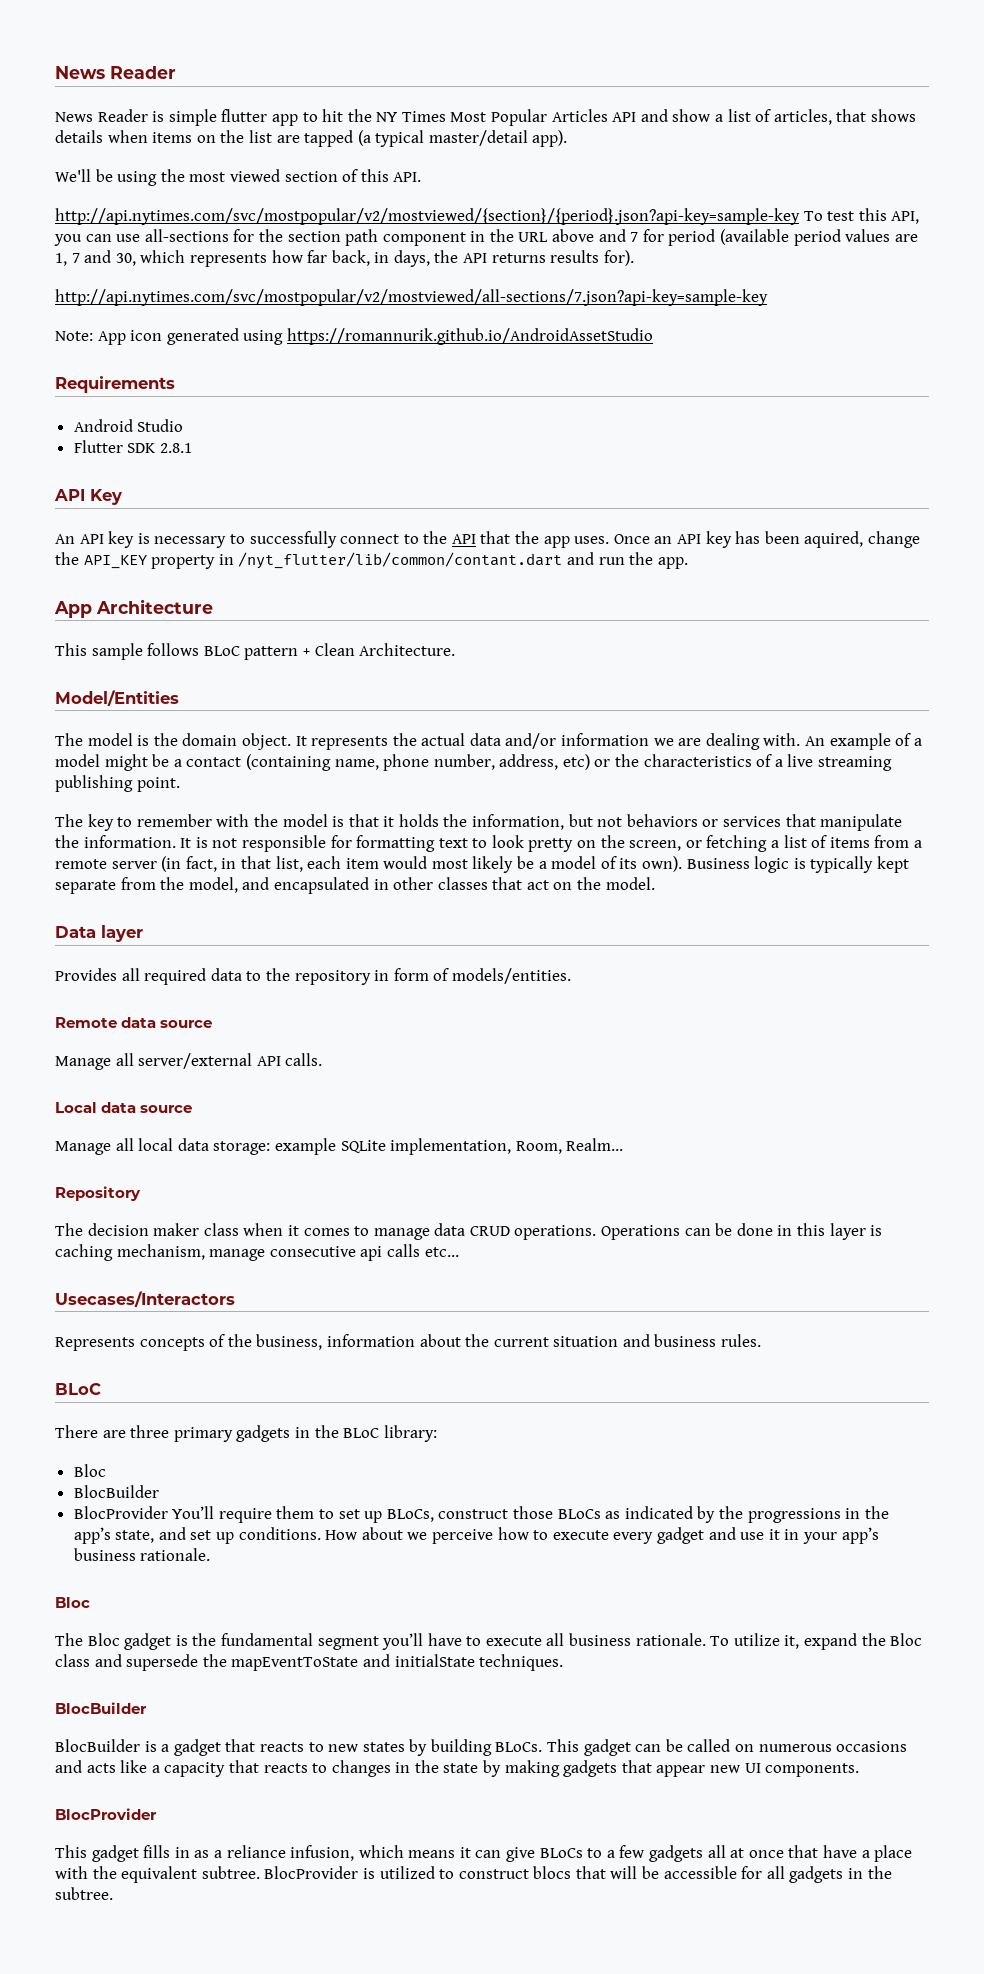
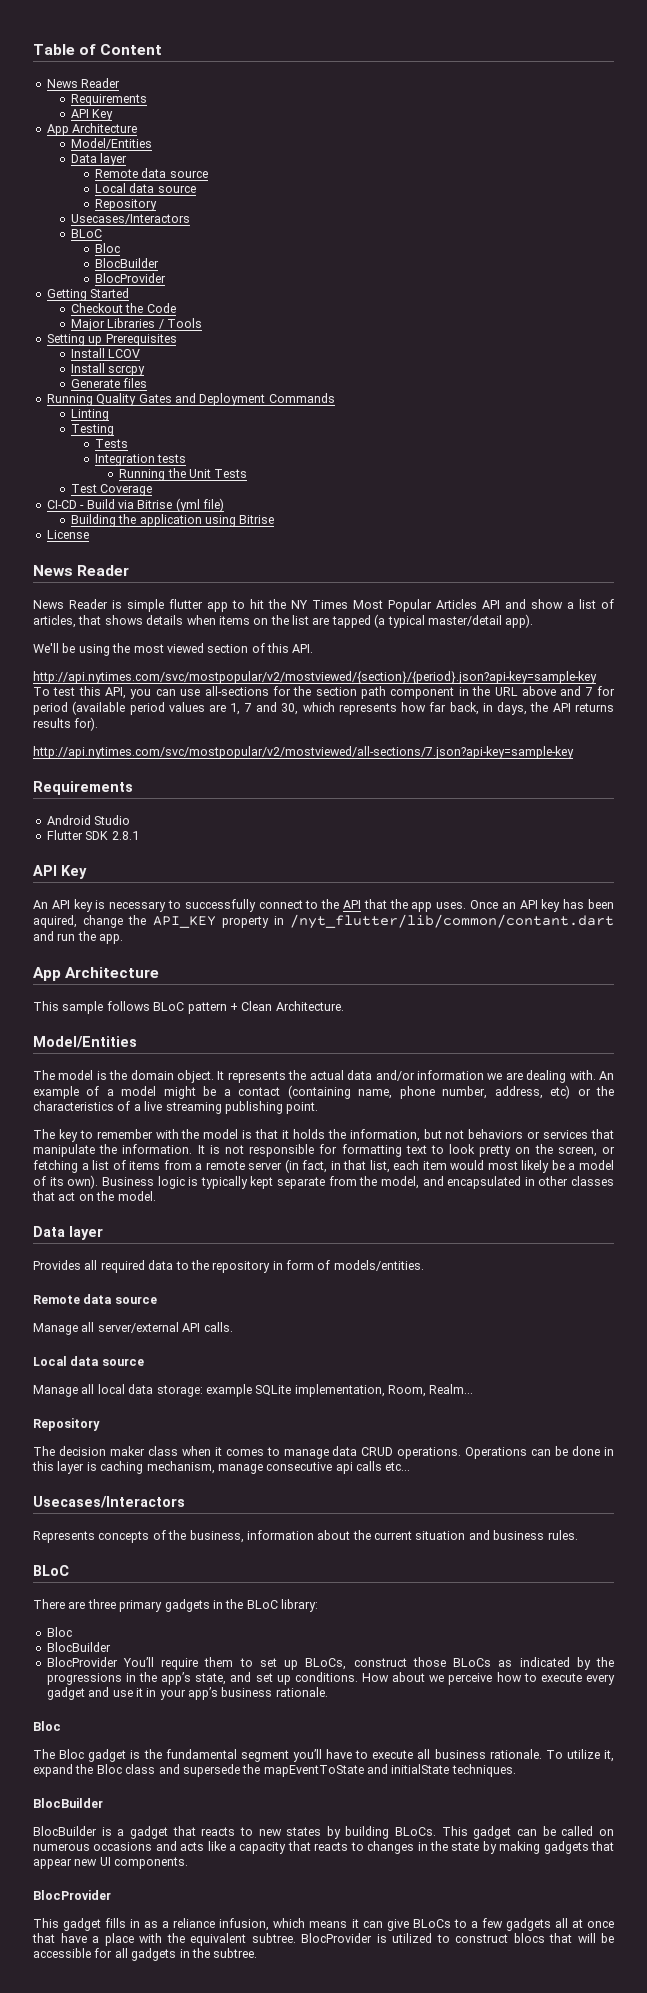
+ Table of Content
+ News Reader
+ Requirements
+ API Key
+ App Architecture
+ Model/Entities
+ Data layer
+ Remote data source
+ Local data source
+ Repository
+ Usecases/Interactors
+ BLoC
+ Bloc
+ BlocBuilder
+ BlocProvider
+ Getting Started
+ Checkout the Code
+ Major Libraries / Tools
+ Setting up Prerequisites
+ Install LCOV
+ Install scrcpy
+ Generate files
+ Running Quality Gates and Deployment Commands
+ Linting
+ Testing
+ Tests
+ Integration tests
+ Running the Unit Tests
+ Test Coverage
+ CI-CD - Build via Bitrise (yml file)
+ Building the application using Bitrise
+ License
- Note: App icon generated using https://romannurik.github.io/AndroidAssetStudio

